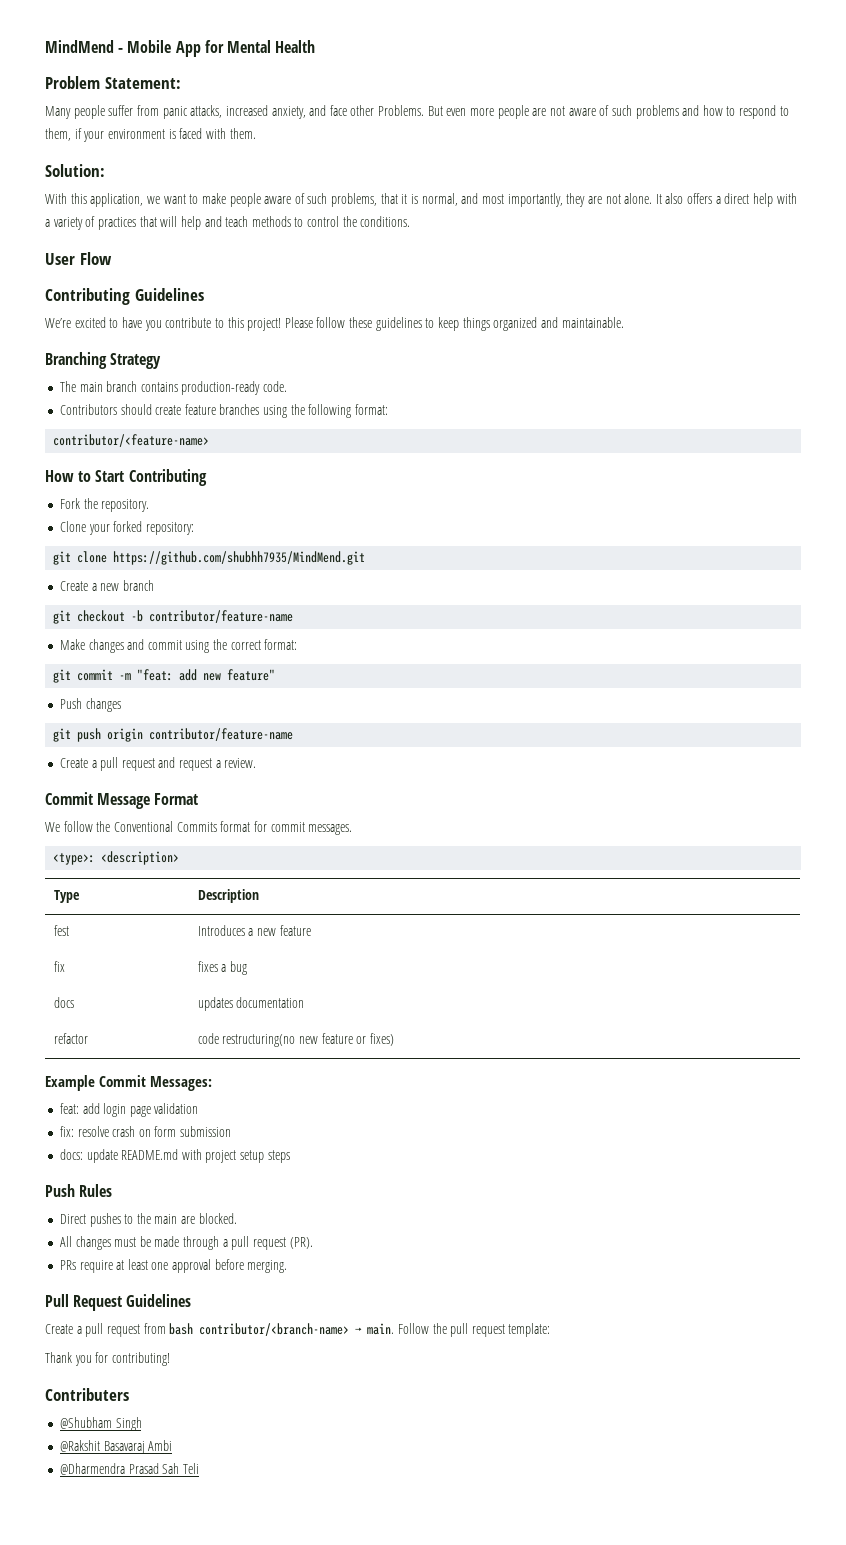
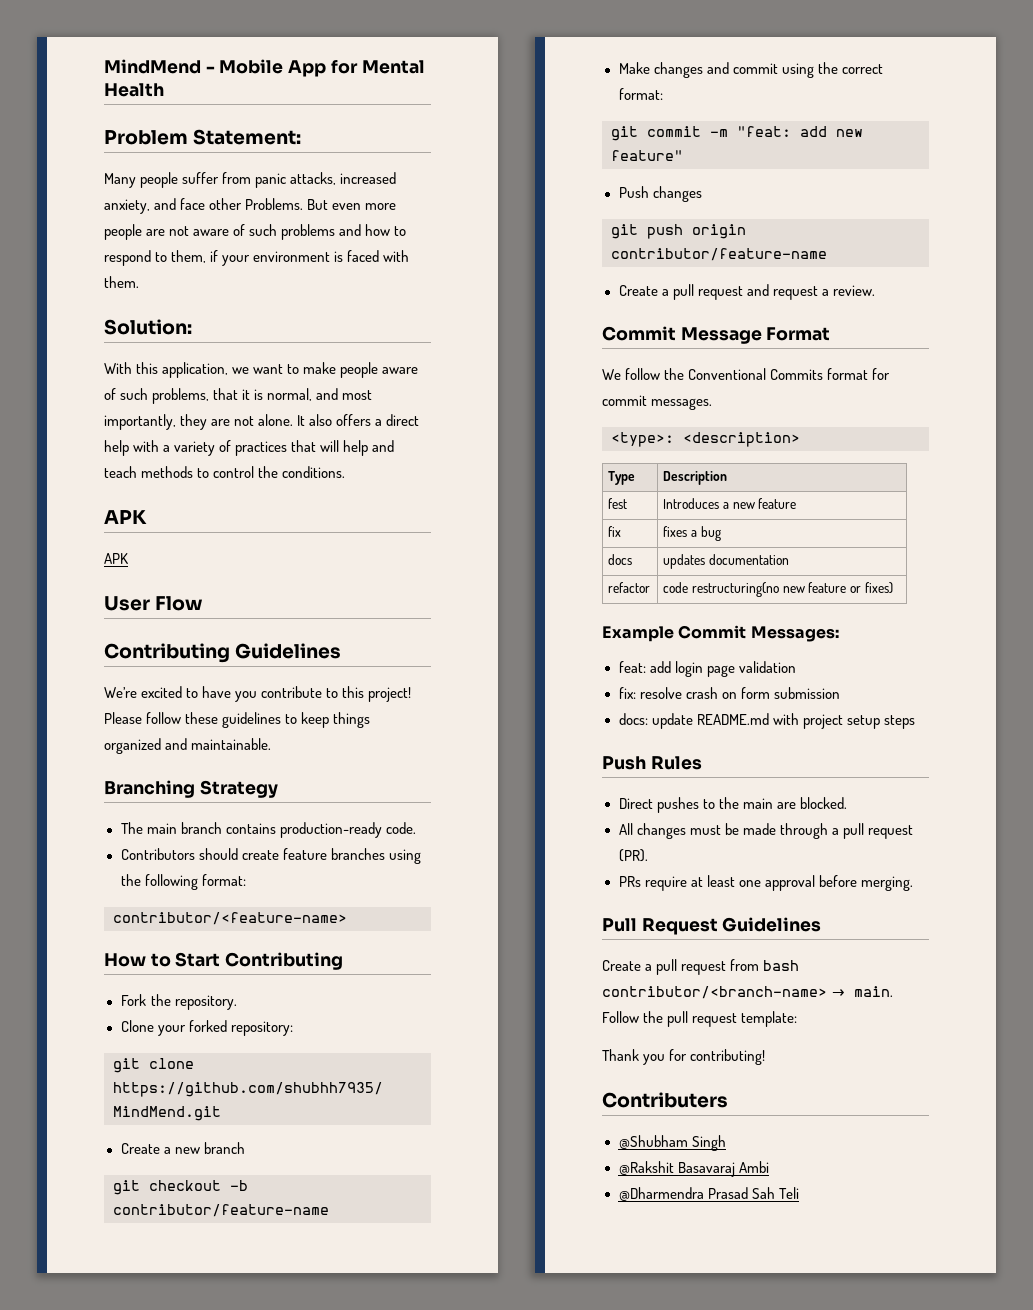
  It also offers a direct help with a variety of practices that will help and teach methods to control the conditions.
+ APK
+ APK

